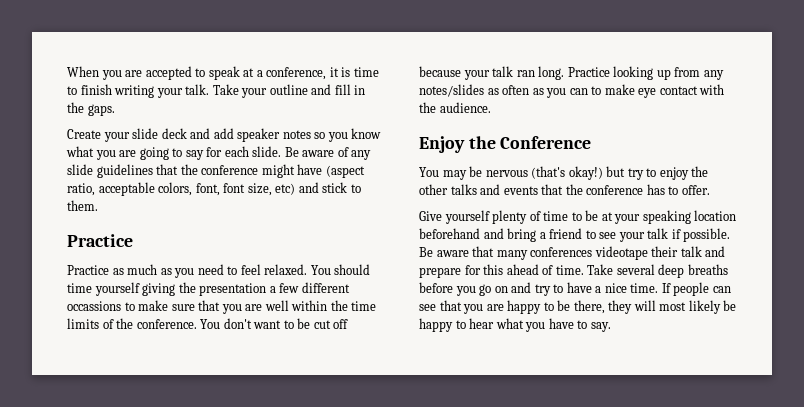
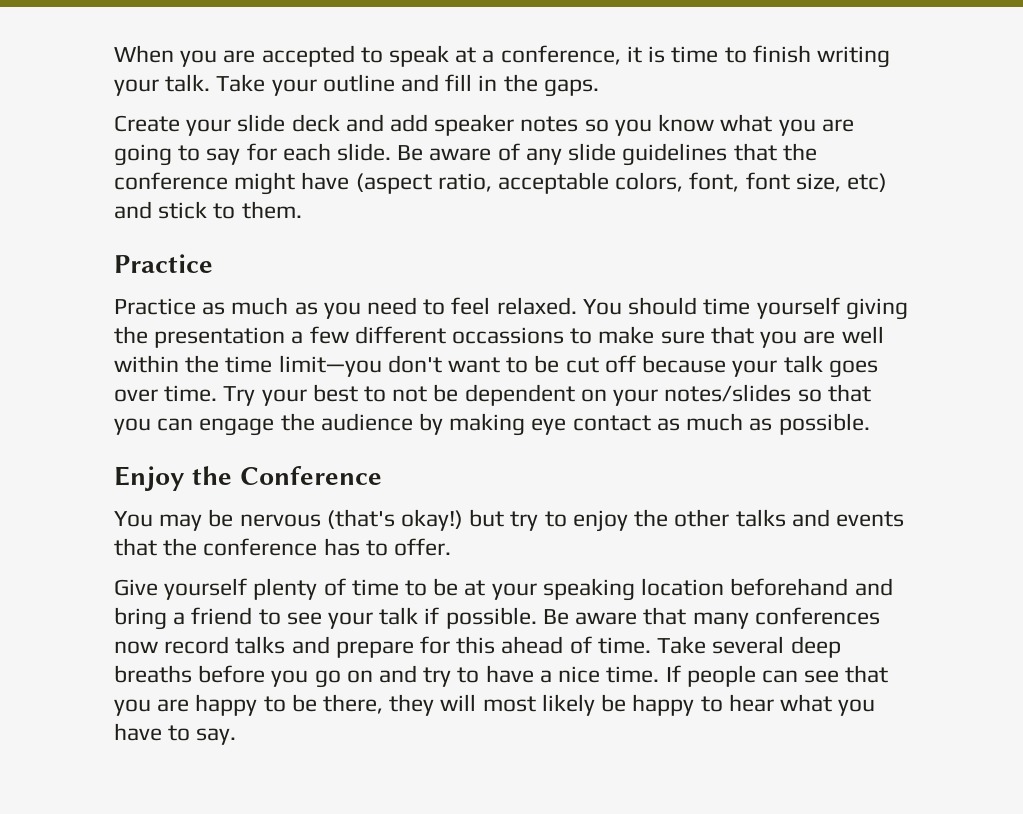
- You should time yourself giving the presentation a few different occassions to make sure that you are well within the time limits of the conference. You don't want to be cut off because your talk ran long. Practice looking up from any notes/slides as often as you can to make eye contact with the audience.
+ You should time yourself giving the presentation a few different occassions to make sure that you are well within the time limit—you don't want to be cut off because your talk goes over time. Try your best to not be dependent on your notes/slides so that you can engage the audience by making eye contact as much as possible.
- Be aware that many conferences videotape their talk and prepare for this ahead of time.
+ Be aware that many conferences now record talks and prepare for this ahead of time.

